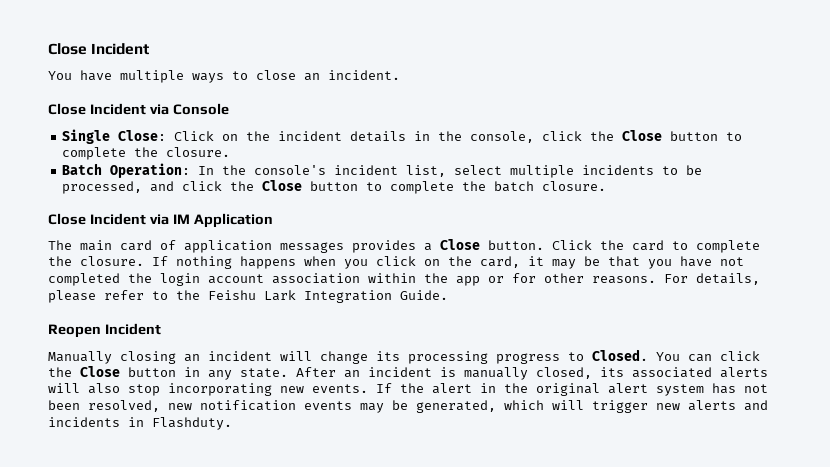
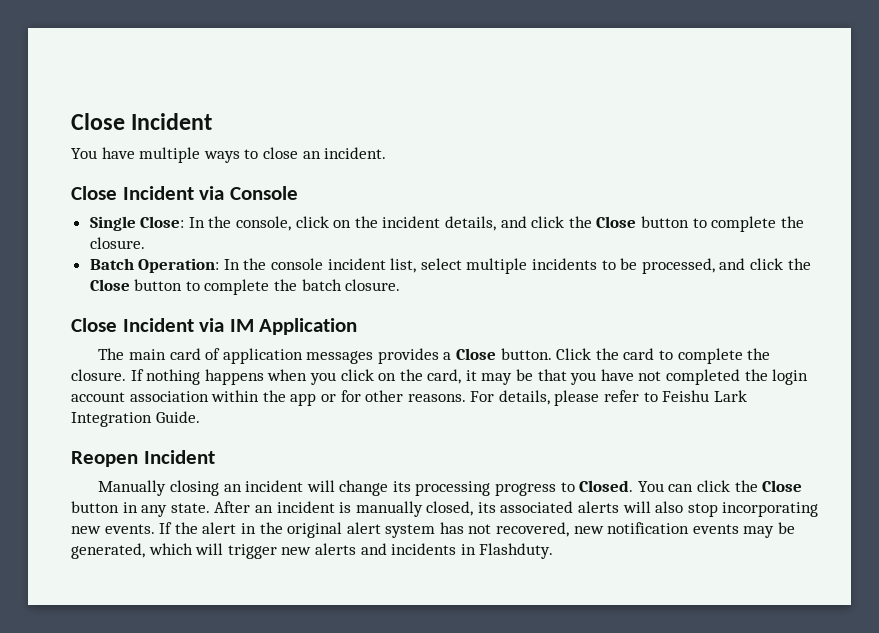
- Single Close: Click on the incident details in the console, click the Close button to complete the closure.
+ Single Close: In the console, click on the incident details, and click the Close button to complete the closure.
- Batch Operation: In the console's incident list, select multiple incidents to be processed, and click the Close button to complete the batch closure.
+ Batch Operation: In the console incident list, select multiple incidents to be processed, and click the Close button to complete the batch closure.
- For details, please refer to the Feishu Lark Integration Guide.
+ For details, please refer to Feishu Lark Integration Guide.
- If the alert in the original alert system has not been resolved, new notification events may be generated, which will trigger new alerts and incidents in Flashduty.
+ If the alert in the original alert system has not recovered, new notification events may be generated, which will trigger new alerts and incidents in Flashduty.

